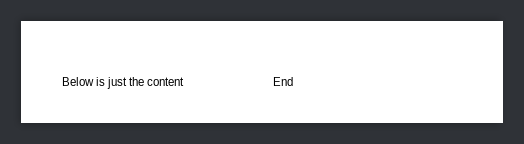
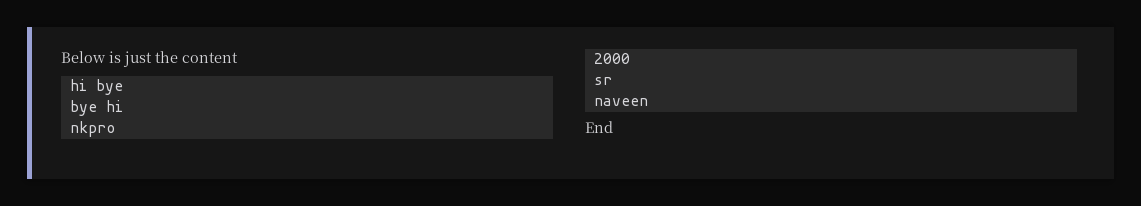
+ hi bye
+ bye hi
+ nkpro
+ 2000
+ sr
+ naveen

